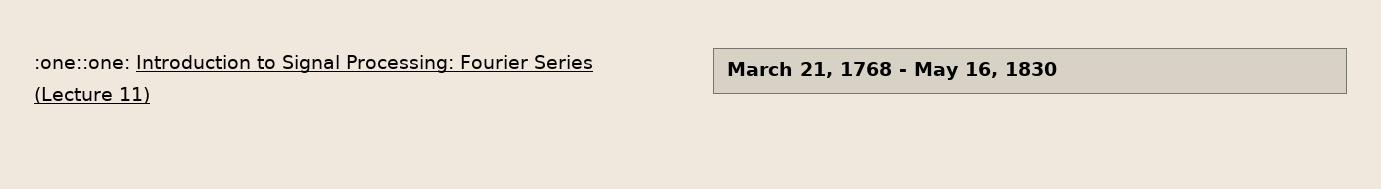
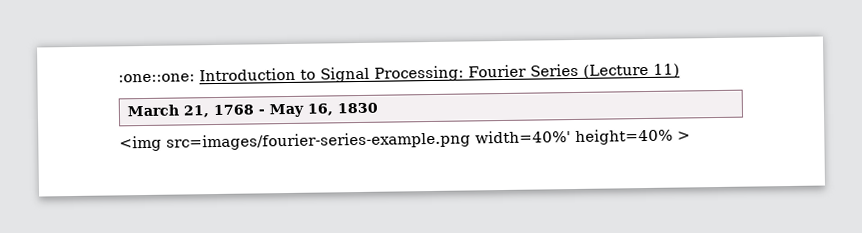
+ <img src=images/fourier-series-example.png width=40%' height=40% >

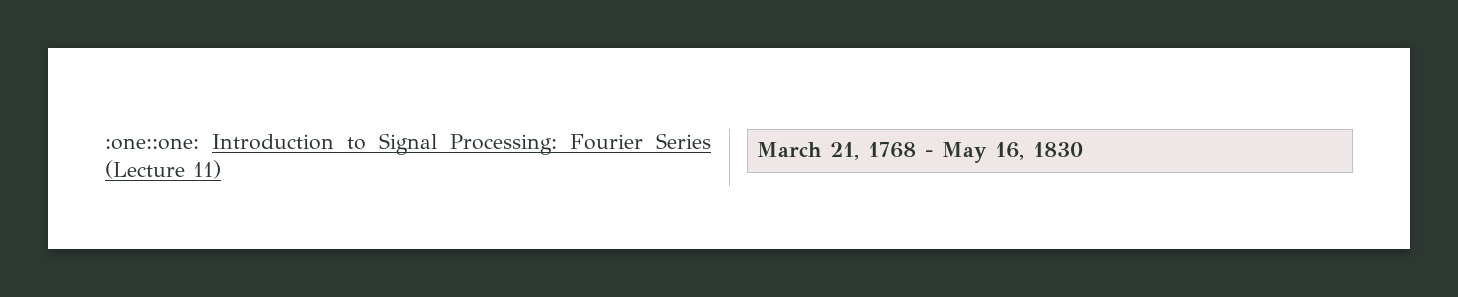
- <img src=images/fourier-series-example.png width=40%' height=40% >

